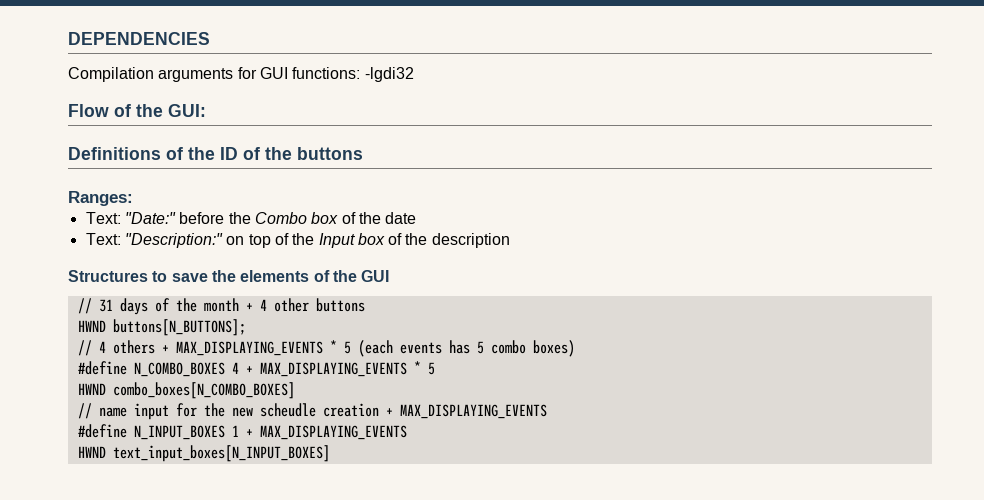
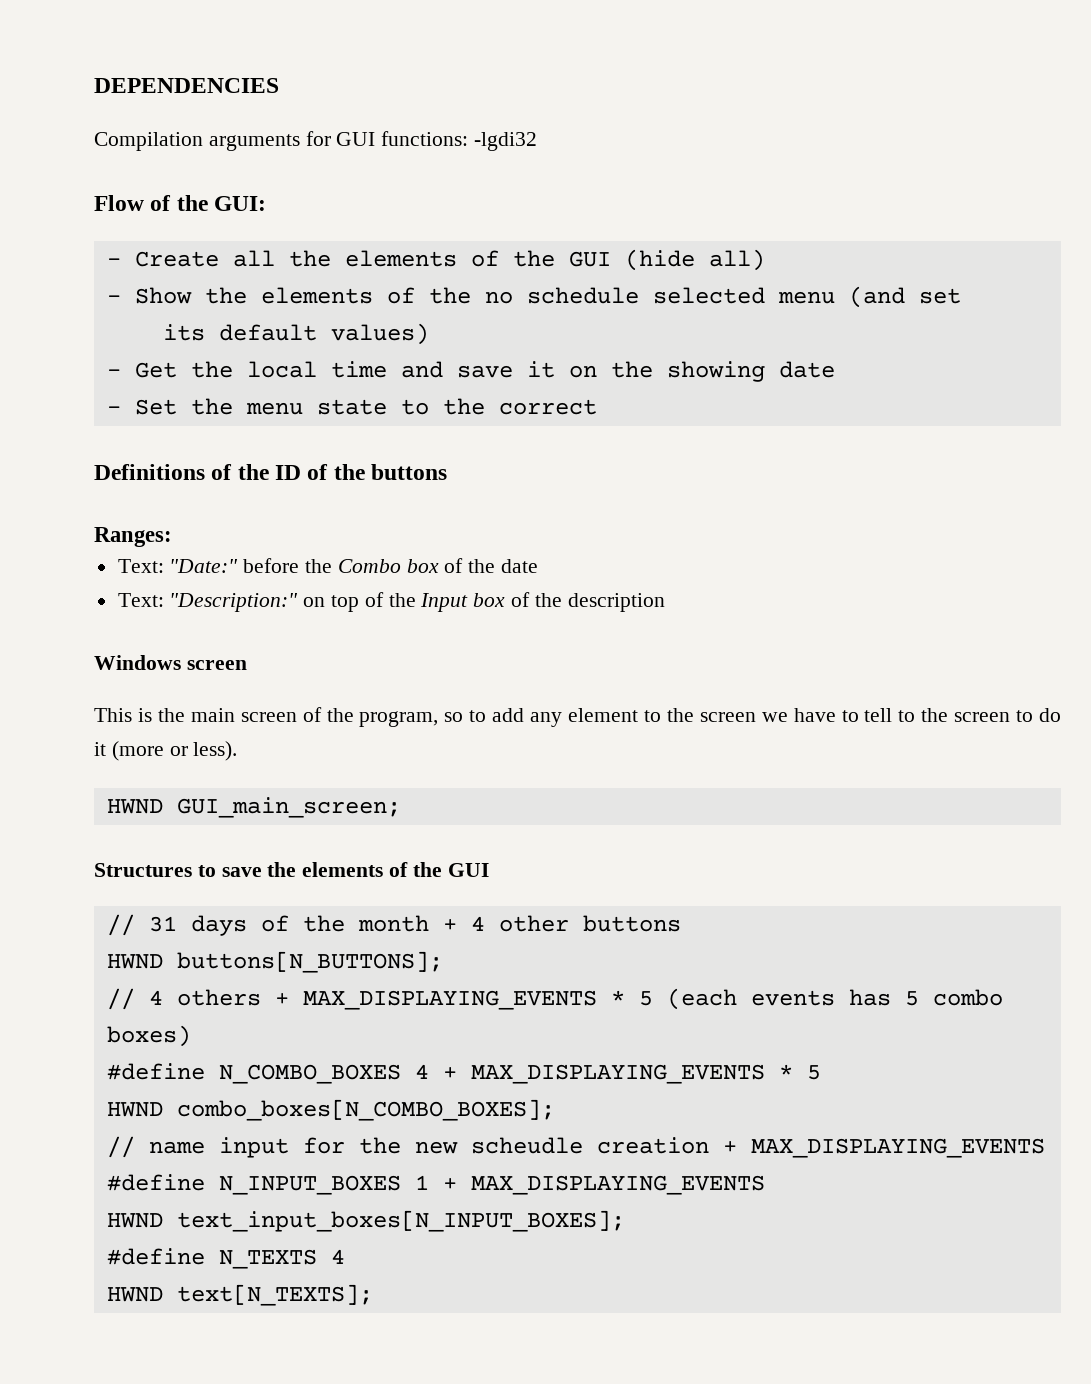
+ - Create all the elements of the GUI (hide all)
+ - Show the elements of the no schedule selected menu (and set
+ its default values)
+ - Get the local time and save it on the showing date
+ - Set the menu state to the correct
+ Windows screen
+ This is the main screen of the program, so to add any element to the screen we have to tell to the screen to do it (more or less).
+ HWND GUI_main_screen;
- HWND combo_boxes[N_COMBO_BOXES]
+ HWND combo_boxes[N_COMBO_BOXES];
- HWND text_input_boxes[N_INPUT_BOXES]
+ HWND text_input_boxes[N_INPUT_BOXES];
+ #define N_TEXTS 4
+ HWND text[N_TEXTS];

